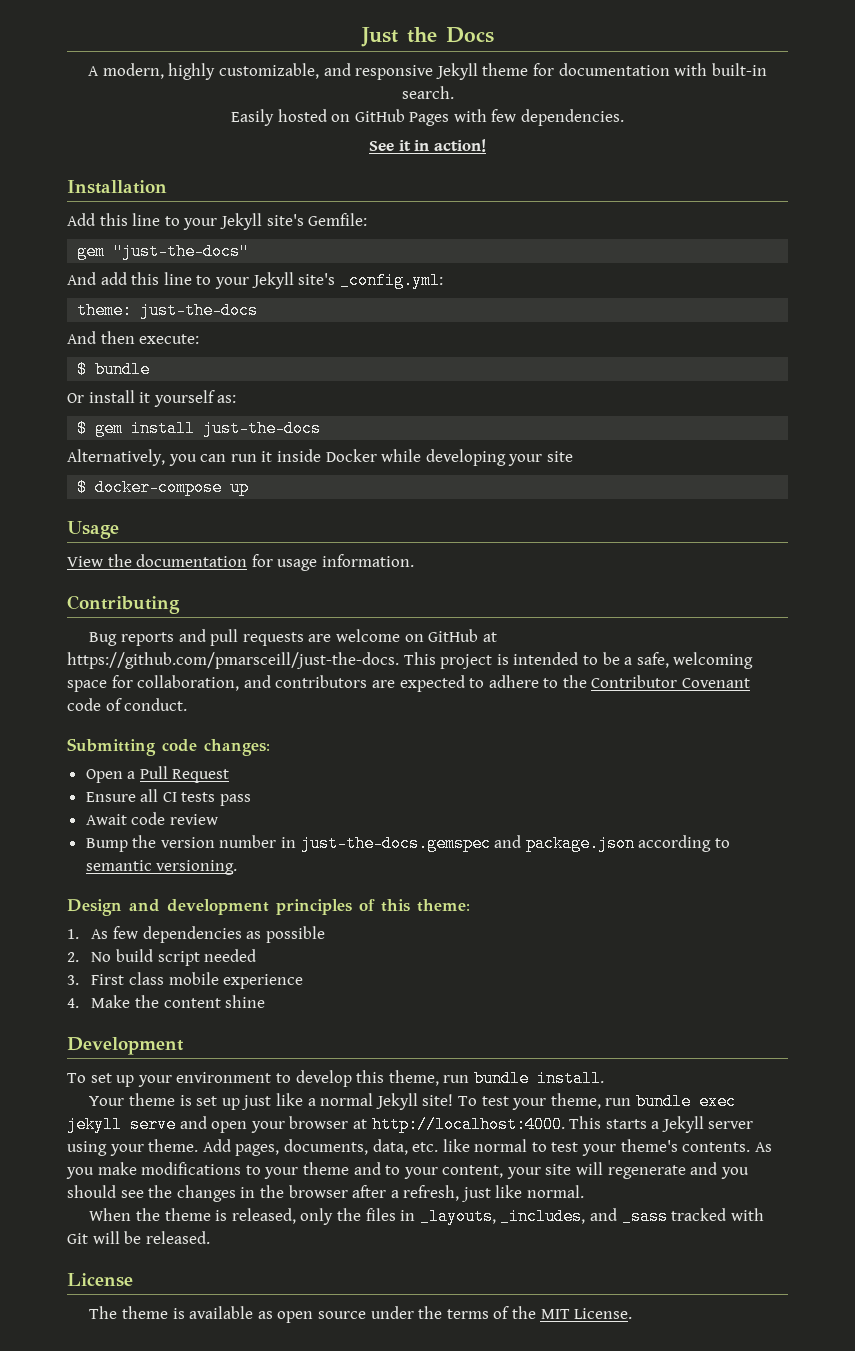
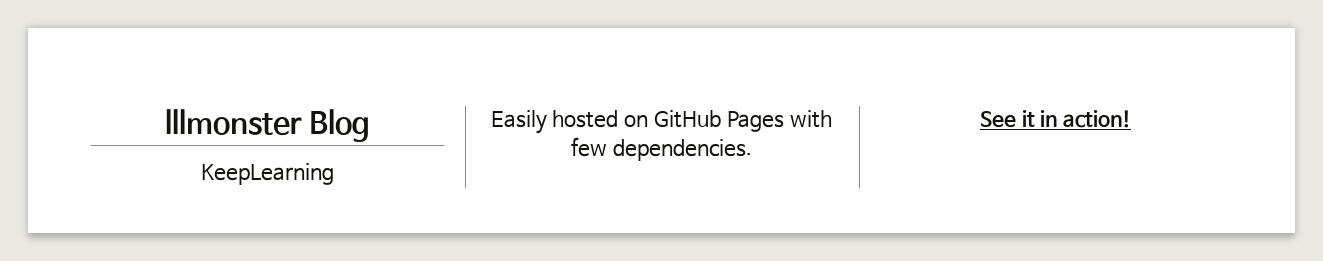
- Just the Docs
- A modern, highly customizable, and responsive Jekyll theme for documentation with built-in search.
+ lllmonster Blog
+ KeepLearning
- Installation
- Add this line to your Jekyll site's Gemfile:
- gem "just-the-docs"
- And add this line to your Jekyll site's _config.yml:
- theme: just-the-docs
- And then execute:
- $ bundle
- Or install it yourself as:
- $ gem install just-the-docs
- Alternatively, you can run it inside Docker while developing your site
- $ docker-compose up
- Usage
- View the documentation for usage information.
- Contributing
- Bug reports and pull requests are welcome on GitHub at https://github.com/pmarsceill/just-the-docs. This project is intended to be a safe, welcoming space for collaboration, and contributors are expected to adhere to the Contributor Covenant code of conduct.
- Submitting code changes:
- Open a Pull Request
- Ensure all CI tests pass
- Await code review
- Bump the version number in just-the-docs.gemspec and package.json according to semantic versioning.
- Design and development principles of this theme:
- 1. As few dependencies as possible
- 2. No build script needed
- 3. First class mobile experience
- 4. Make the content shine
- Development
- To set up your environment to develop this theme, run bundle install.
- Your theme is set up just like a normal Jekyll site! To test your theme, run bundle exec jekyll serve and open your browser at http://localhost:4000. This starts a Jekyll server using your theme. Add pages, documents, data, etc. like normal to test your theme's contents. As you make modifications to your theme and to your content, your site will regenerate and you should see the changes in the browser after a refresh, just like normal.
- When the theme is released, only the files in _layouts, _includes, and _sass tracked with Git will be released.
- License
- The theme is available as open source under the terms of the MIT License.

